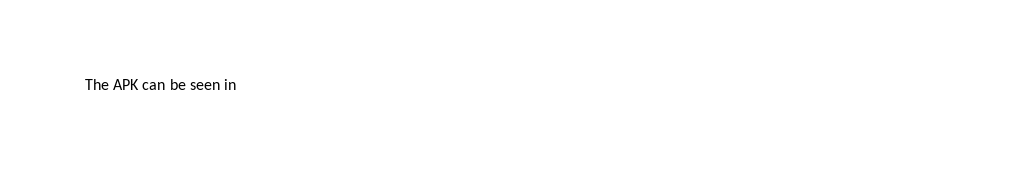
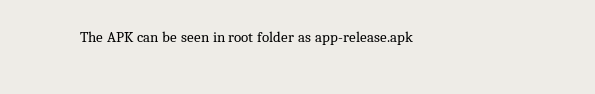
- The APK can be seen in
+ The APK can be seen in root folder as app-release.apk

